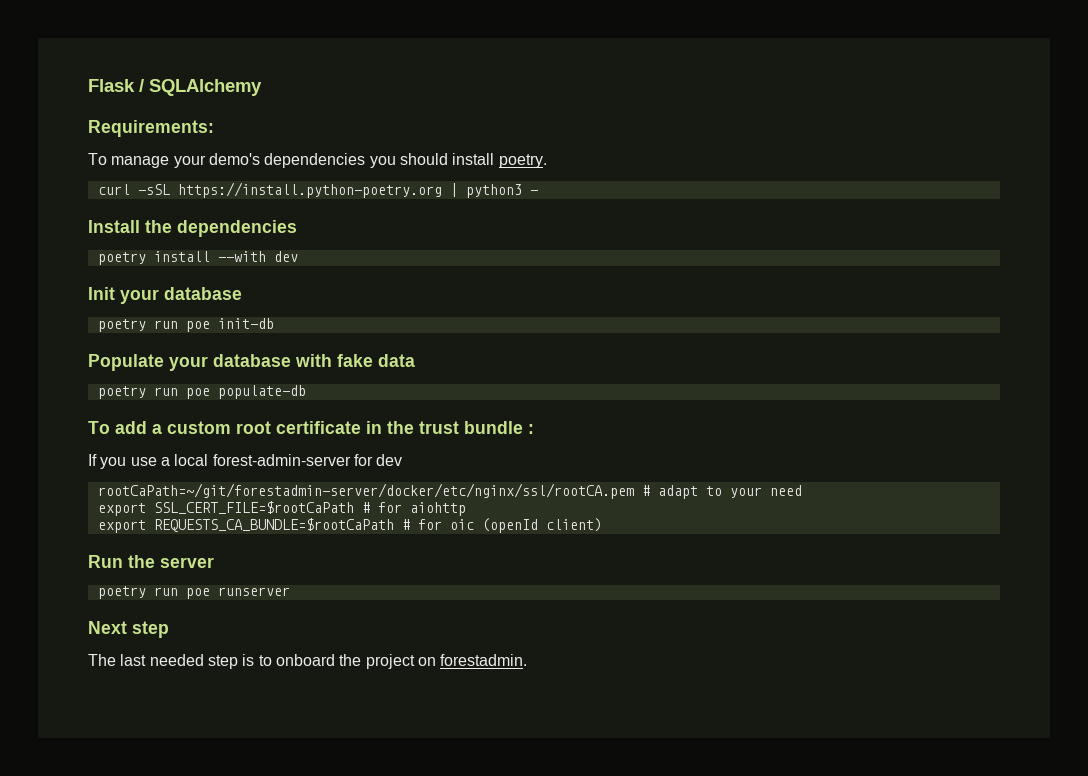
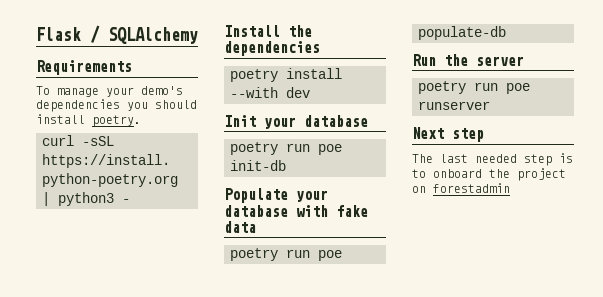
- Requirements:
+ Requirements
- To add a custom root certificate in the trust bundle :
- If you use a local forest-admin-server for dev
- rootCaPath=~/git/forestadmin-server/docker/etc/nginx/ssl/rootCA.pem # adapt to your need
- export SSL_CERT_FILE=$rootCaPath # for aiohttp
- export REQUESTS_CA_BUNDLE=$rootCaPath # for oic (openId client)
- The last needed step is to onboard the project on forestadmin.
+ The last needed step is to onboard the project on forestadmin

